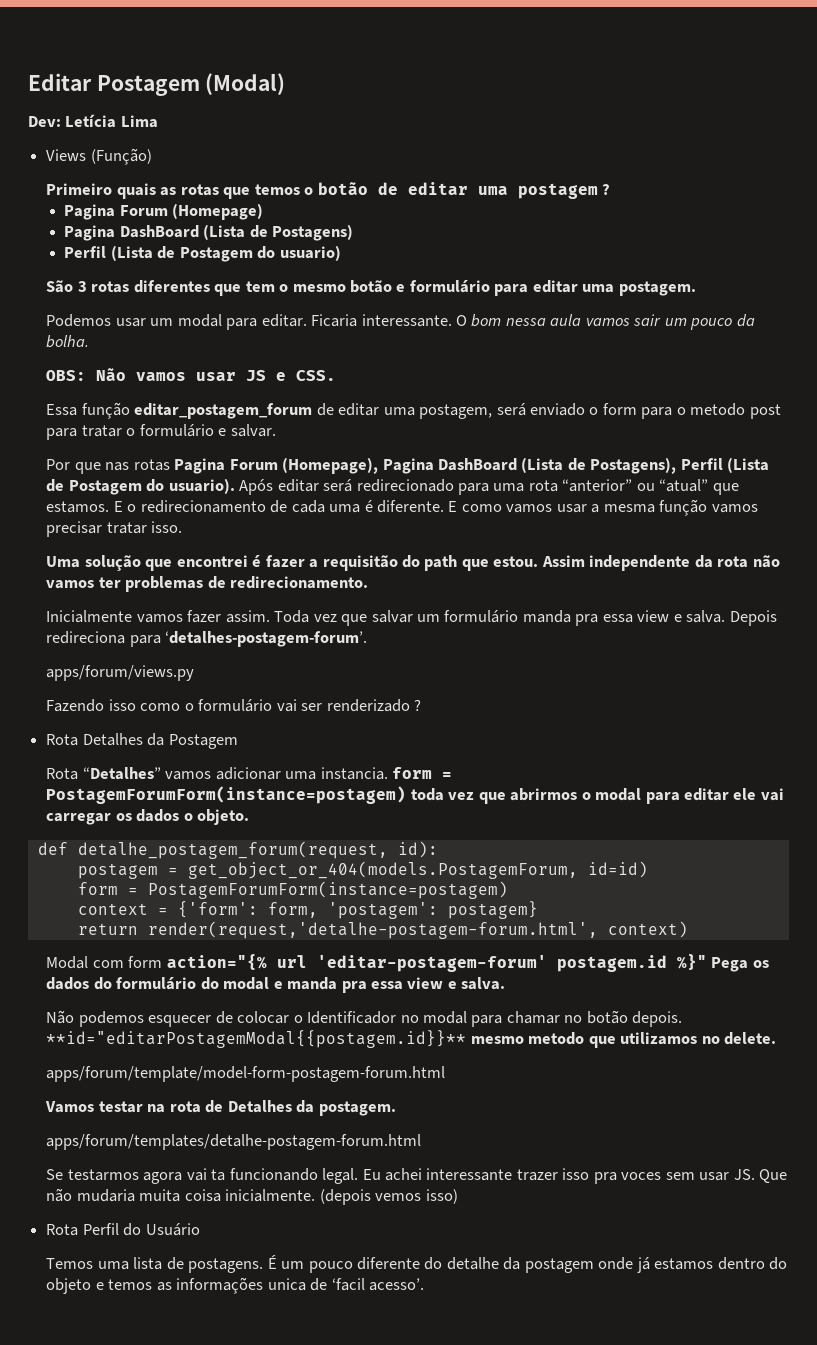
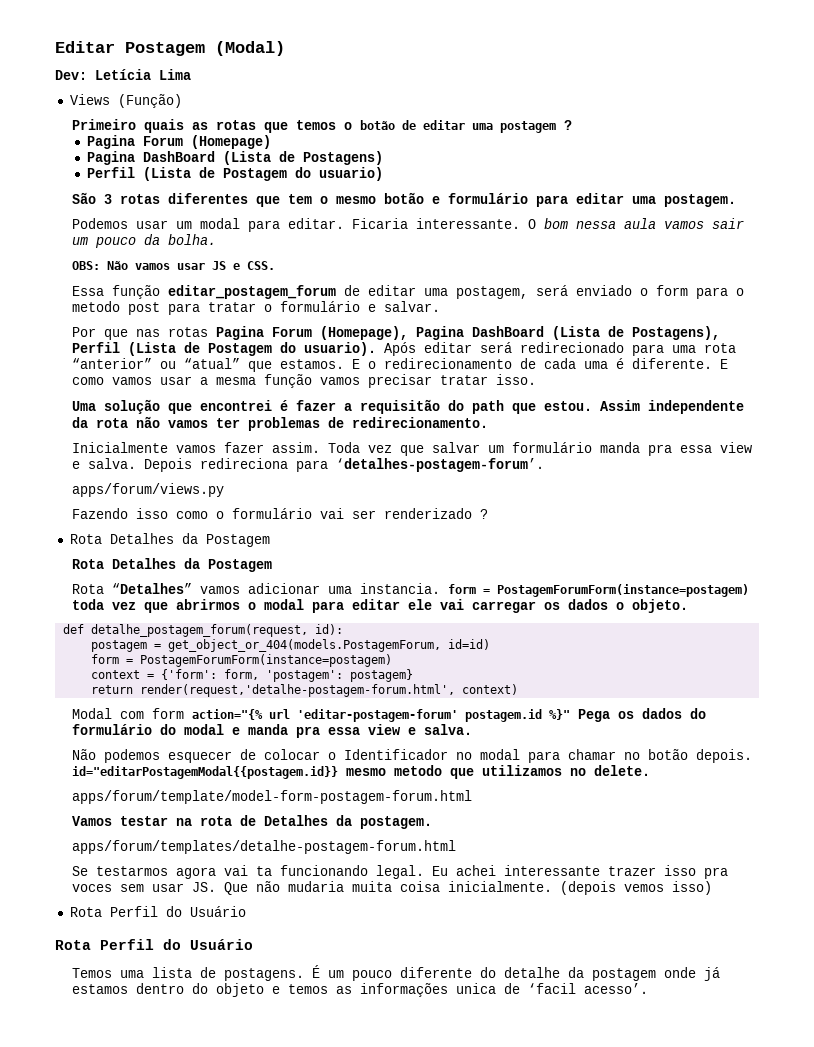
  Fazendo isso como o formulário vai ser renderizado ?
+ Rota Detalhes da Postagem
- Não podemos esquecer de colocar o Identificador no modal para chamar no botão depois. **id="editarPostagemModal{{postagem.id}}** mesmo metodo que utilizamos no delete.
+ Não podemos esquecer de colocar o Identificador no modal para chamar no botão depois. id="editarPostagemModal{{postagem.id}} mesmo metodo que utilizamos no delete.
  (depois vemos isso)
+ Rota Perfil do Usuário

